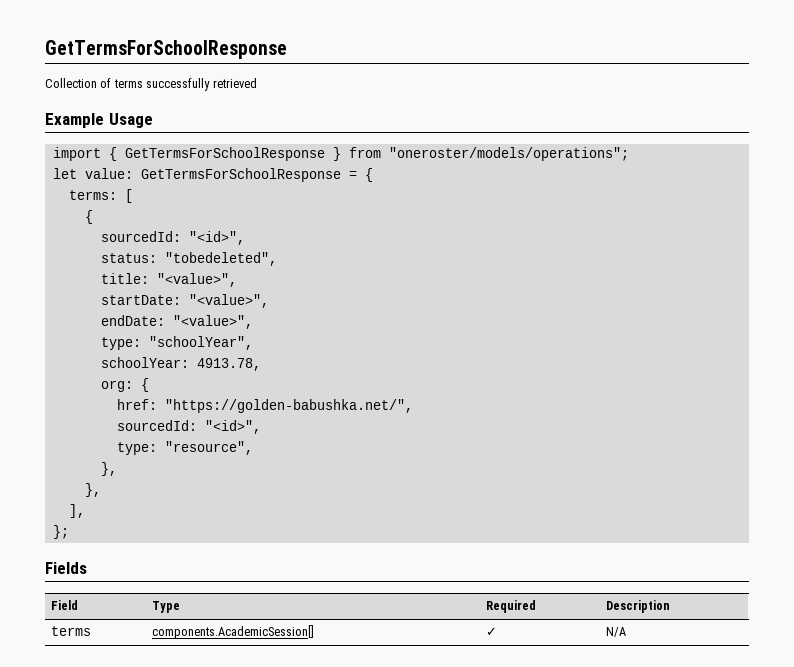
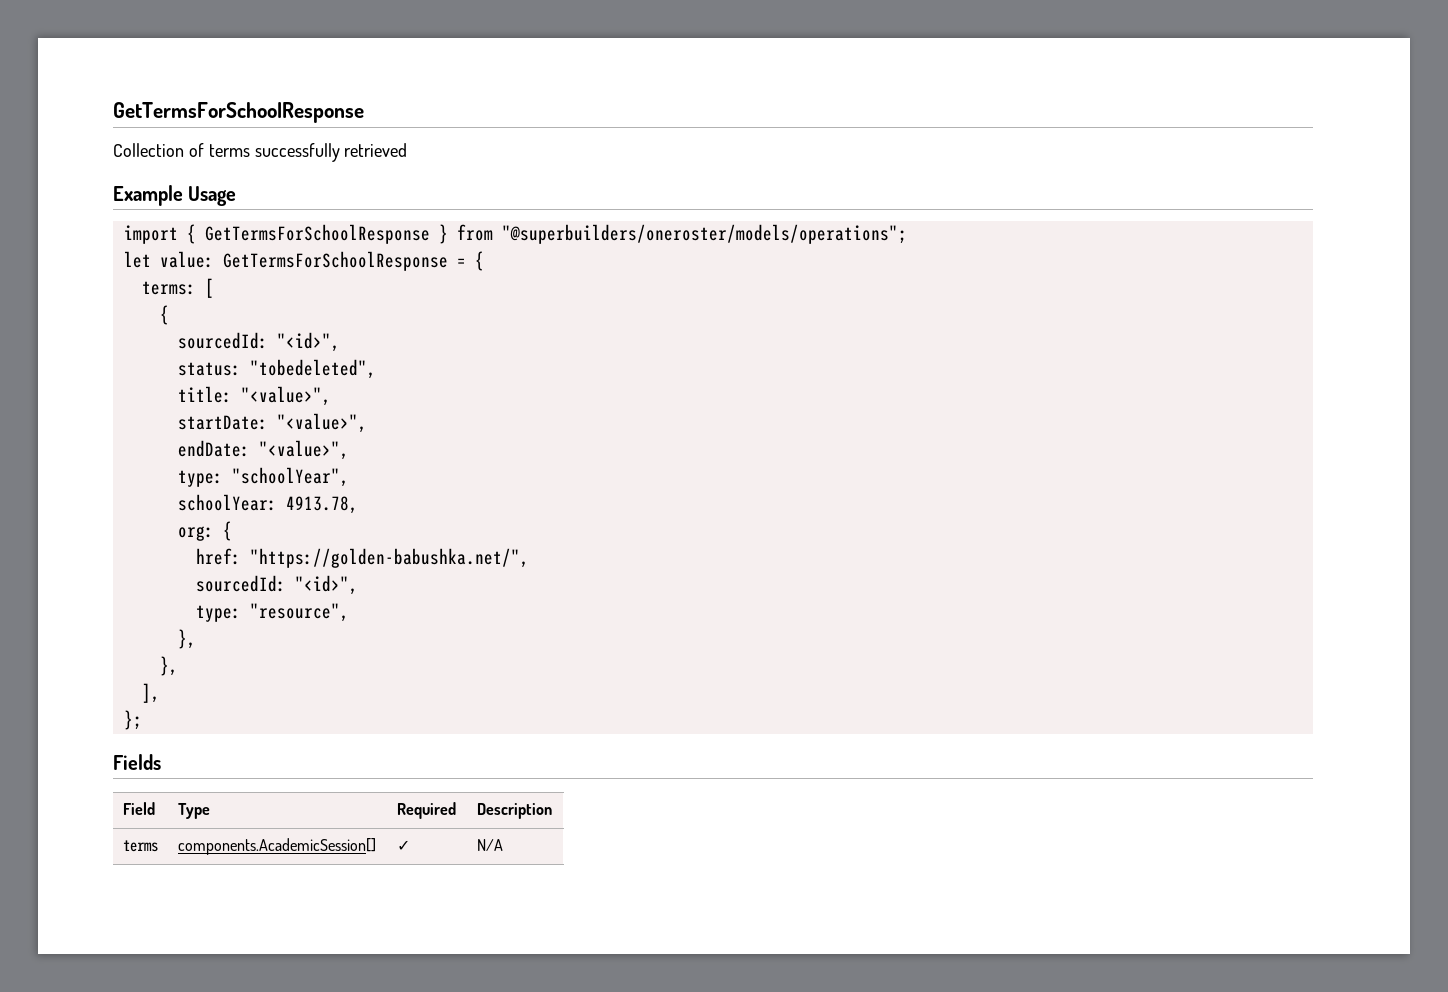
- import { GetTermsForSchoolResponse } from "oneroster/models/operations";
+ import { GetTermsForSchoolResponse } from "@superbuilders/oneroster/models/operations";

